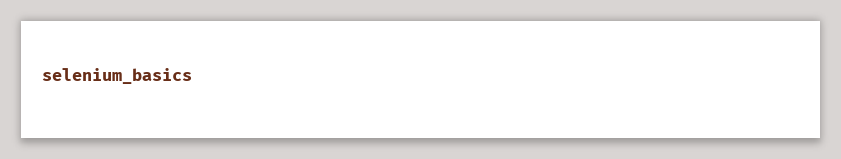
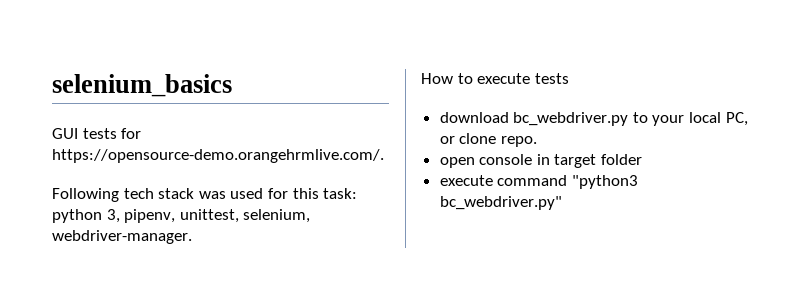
+ GUI tests for https://opensource-demo.orangehrmlive.com/.
+ Following tech stack was used for this task: python 3, pipenv, unittest, selenium, webdriver-manager.
+ How to execute tests
+ download bc_webdriver.py to your local PC, or clone repo.
+ open console in target folder
+ execute command "python3 bc_webdriver.py"

